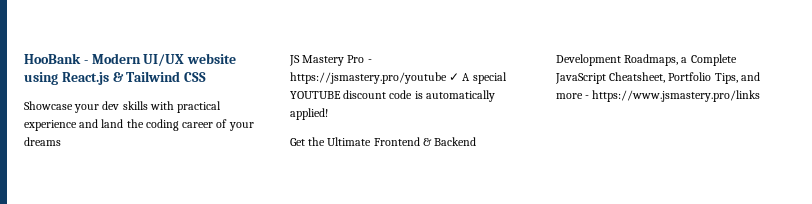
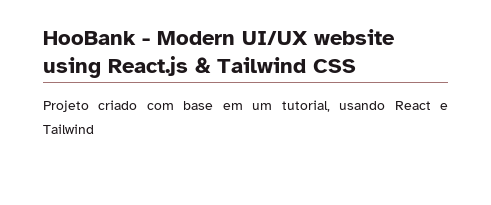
- Showcase your dev skills with practical experience and land the coding career of your dreams
- JS Mastery Pro - https://jsmastery.pro/youtube ✓ A special YOUTUBE discount code is automatically applied!
- Get the Ultimate Frontend & Backend Development Roadmaps, a Complete JavaScript Cheatsheet, Portfolio Tips, and more - https://www.jsmastery.pro/links
+ Projeto criado com base em um tutorial, usando React e Tailwind

